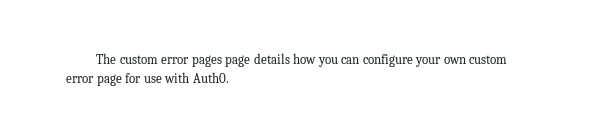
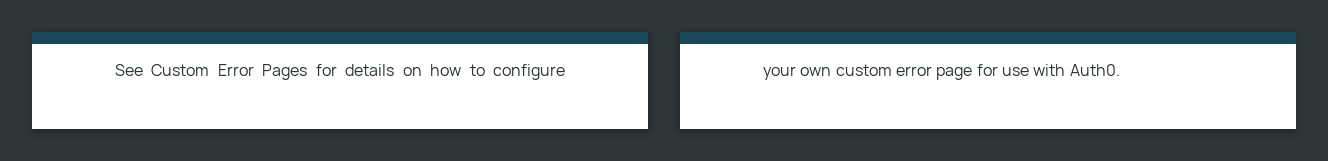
- The custom error pages page details how you can configure your own custom error page for use with Auth0.
+ See Custom Error Pages for details on how to configure your own custom error page for use with Auth0.

